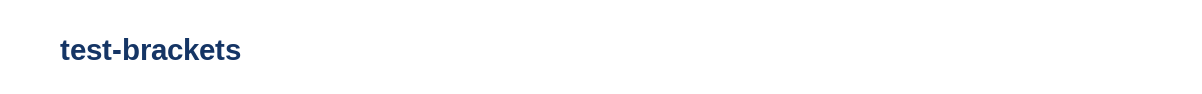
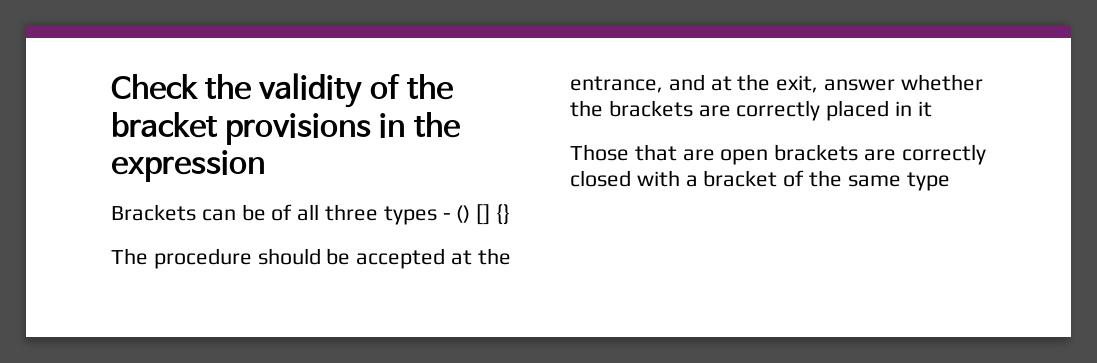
- test-brackets
+ Check the validity of the bracket provisions in the expression
+ Brackets can be of all three types - () [] {}
+ The procedure should be accepted at the entrance, and at the exit, answer whether the brackets are correctly placed in it
+ Those that are open brackets are correctly closed with a bracket of the same type

